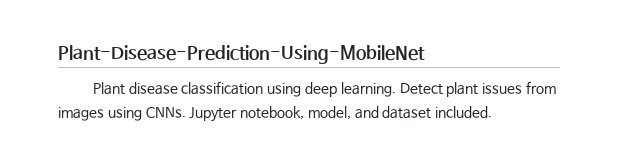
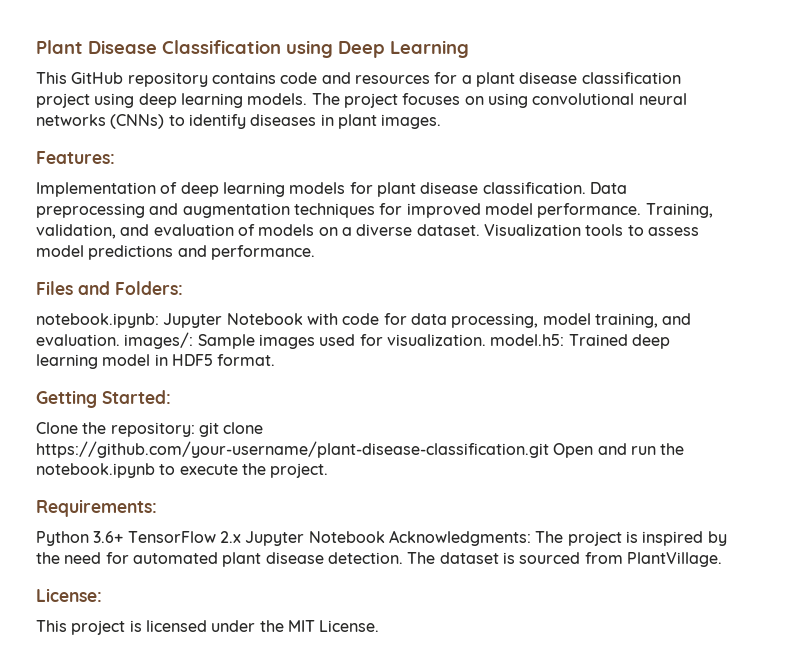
- Plant-Disease-Prediction-Using-MobileNet
- Plant disease classification using deep learning. Detect plant issues from images using CNNs. Jupyter notebook, model, and dataset included.
+ Plant Disease Classification using Deep Learning
+ This GitHub repository contains code and resources for a plant disease classification project using deep learning models. The project focuses on using convolutional neural networks (CNNs) to identify diseases in plant images.
+ Features:
+ Implementation of deep learning models for plant disease classification. Data preprocessing and augmentation techniques for improved model performance. Training, validation, and evaluation of models on a diverse dataset. Visualization tools to assess model predictions and performance.
+ Files and Folders:
+ notebook.ipynb: Jupyter Notebook with code for data processing, model training, and evaluation. images/: Sample images used for visualization. model.h5: Trained deep learning model in HDF5 format.
+ Getting Started:
+ Clone the repository: git clone https://github.com/your-username/plant-disease-classification.git Open and run the notebook.ipynb to execute the project.
+ Requirements:
+ Python 3.6+ TensorFlow 2.x Jupyter Notebook Acknowledgments: The project is inspired by the need for automated plant disease detection. The dataset is sourced from PlantVillage.
+ License:
+ This project is licensed under the MIT License.

